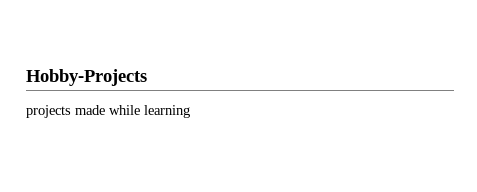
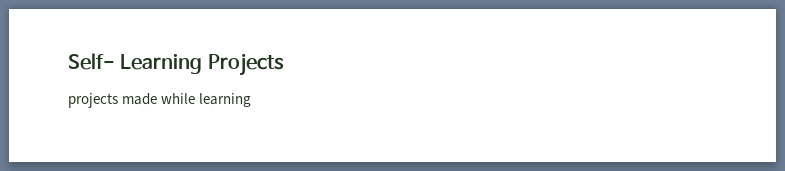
- Hobby-Projects
+ Self- Learning Projects

